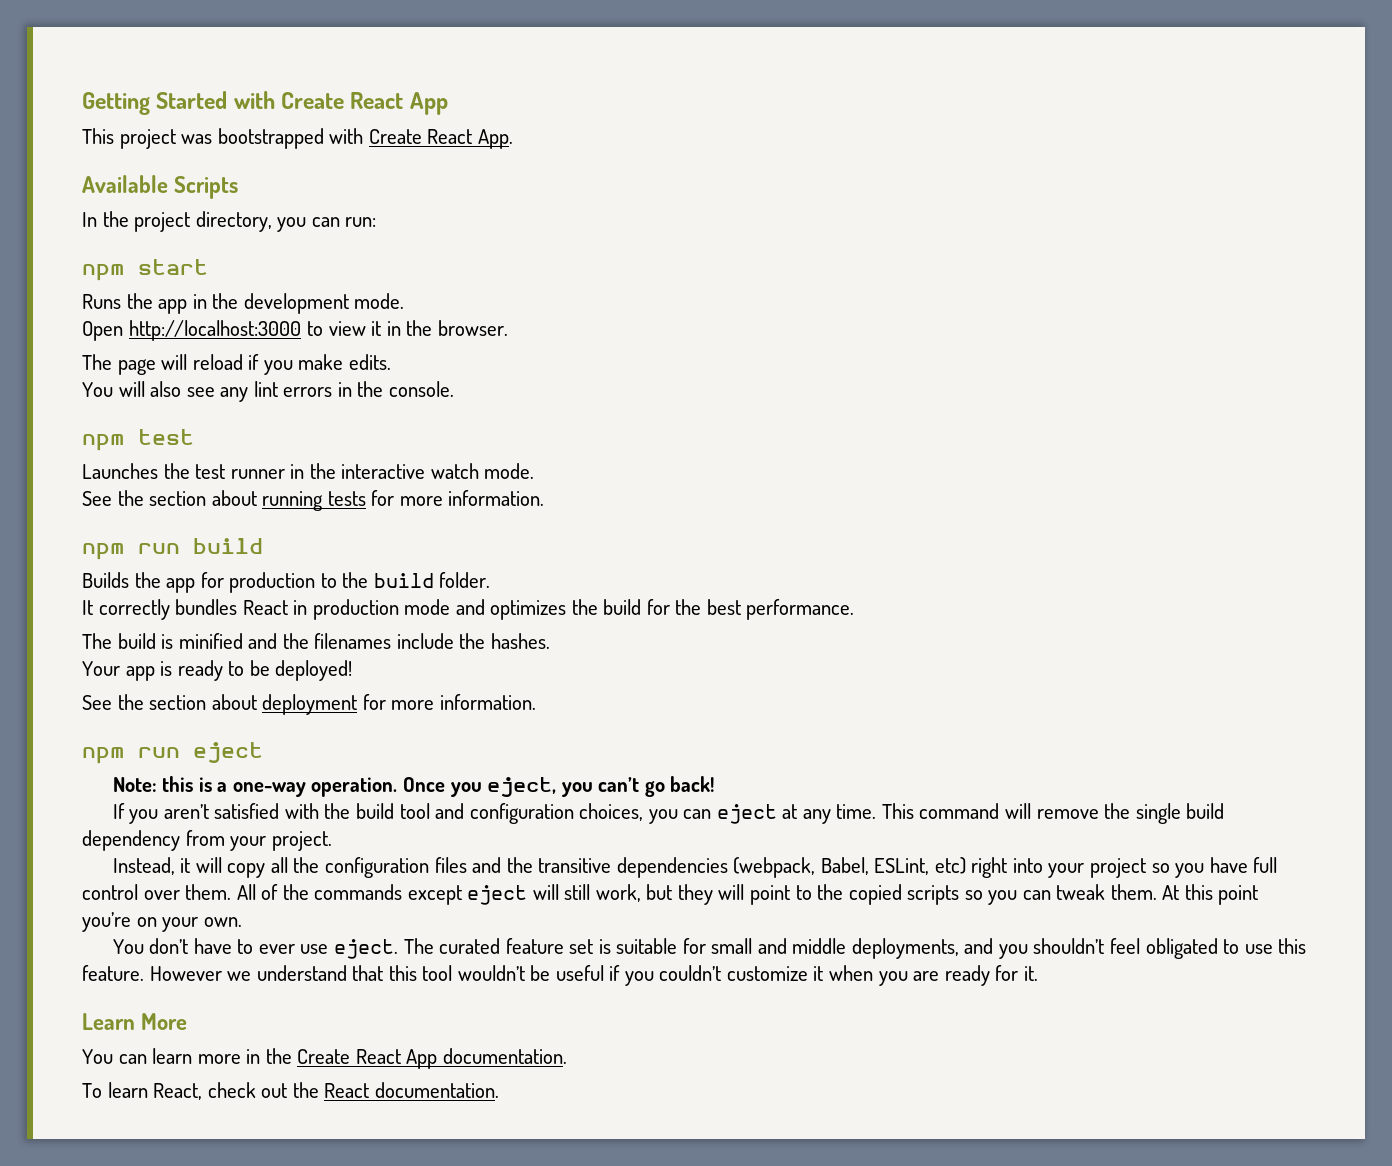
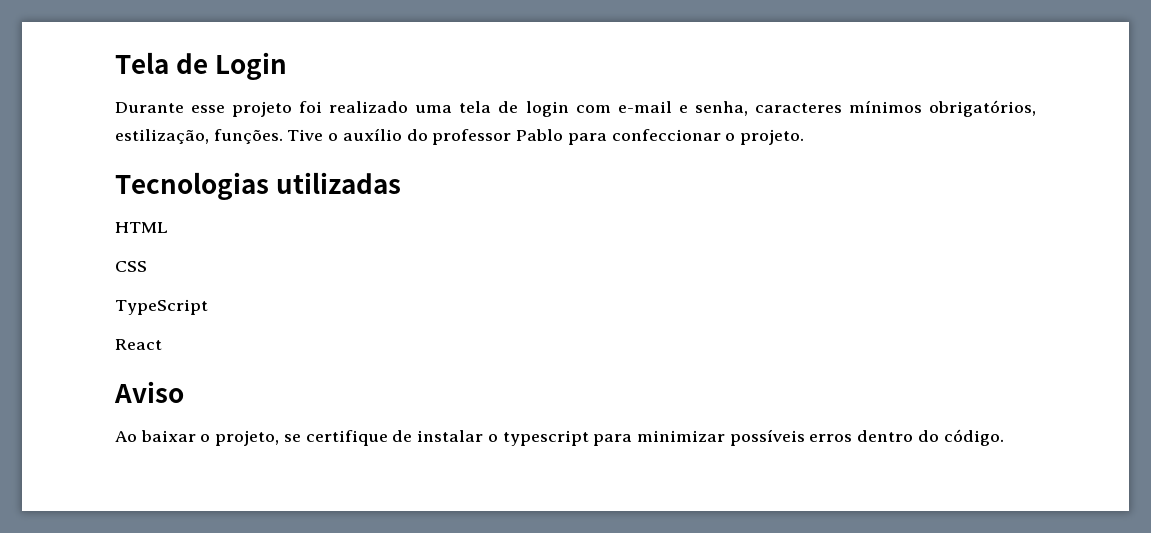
- Getting Started with Create React App
- This project was bootstrapped with Create React App.
- Available Scripts
- In the project directory, you can run:
- npm start
- Runs the app in the development mode.
- Open http://localhost:3000 to view it in the browser.
- The page will reload if you make edits.
- You will also see any lint errors in the console.
- npm test
- Launches the test runner in the interactive watch mode.
- See the section about running tests for more information.
- npm run build
- Builds the app for production to the build folder.
- It correctly bundles React in production mode and optimizes the build for the best performance.
- The build is minified and the filenames include the hashes.
- Your app is ready to be deployed!
- See the section about deployment for more information.
- npm run eject
- Note: this is a one-way operation. Once you eject, you can’t go back!
- If you aren’t satisfied with the build tool and configuration choices, you can eject at any time. This command will remove the single build dependency from your project.
- Instead, it will copy all the configuration files and the transitive dependencies (webpack, Babel, ESLint, etc) right into your project so you have full control over them. All of the commands except eject will still work, but they will point to the copied scripts so you can tweak them. At this point you’re on your own.
- You don’t have to ever use eject. The curated feature set is suitable for small and middle deployments, and you shouldn’t feel obligated to use this feature. However we understand that this tool wouldn’t be useful if you couldn’t customize it when you are ready for it.
- Learn More
- You can learn more in the Create React App documentation.
- To learn React, check out the React documentation.
+ Tela de Login
+ Durante esse projeto foi realizado uma tela de login com e-mail e senha, caracteres mínimos obrigatórios, estilização, funções. Tive o auxílio do professor Pablo para confeccionar o projeto.
+ Tecnologias utilizadas
+ HTML
+ CSS
+ TypeScript
+ React
+ Aviso
+ Ao baixar o projeto, se certifique de instalar o typescript para minimizar possíveis erros dentro do código.

